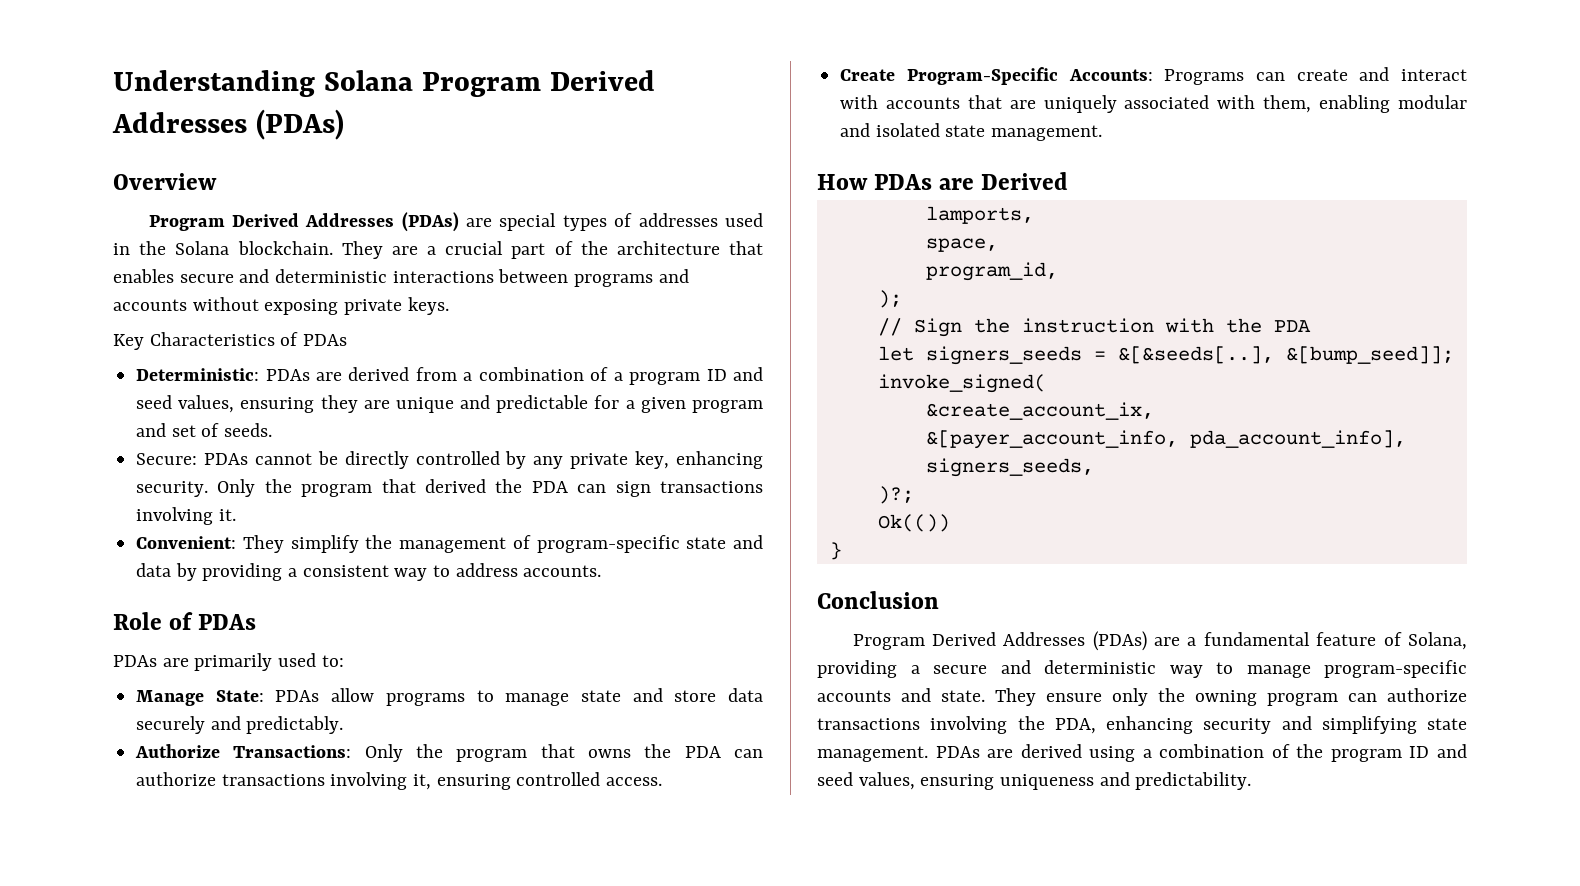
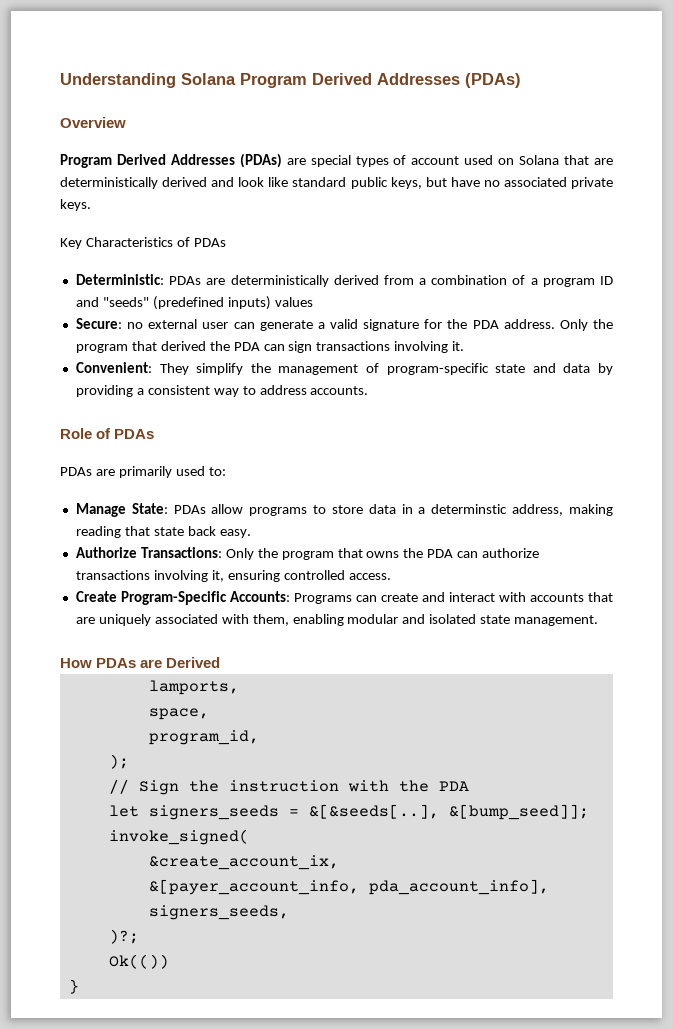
- Program Derived Addresses (PDAs) are special types of addresses used in the Solana blockchain. They are a crucial part of the architecture that enables secure and deterministic interactions between programs and accounts without exposing private keys.
+ Program Derived Addresses (PDAs) are special types of account used on Solana that are deterministically derived and look like standard public keys, but have no associated private keys.
- Deterministic: PDAs are derived from a combination of a program ID and seed values, ensuring they are unique and predictable for a given program and set of seeds.
- Secure: PDAs cannot be directly controlled by any private key, enhancing security.
+ Deterministic: PDAs are deterministically derived from a combination of a program ID and "seeds" (predefined inputs) values
+ Secure: no external user can generate a valid signature for the PDA address.
- Manage State: PDAs allow programs to manage state and store data securely and predictably.
+ Manage State: PDAs allow programs to store data in a determinstic address, making reading that state back easy.
- Conclusion
- Program Derived Addresses (PDAs) are a fundamental feature of Solana, providing a secure and deterministic way to manage program-specific accounts and state. They ensure only the owning program can authorize transactions involving the PDA, enhancing security and simplifying state management. PDAs are derived using a combination of the program ID and seed values, ensuring uniqueness and predictability.

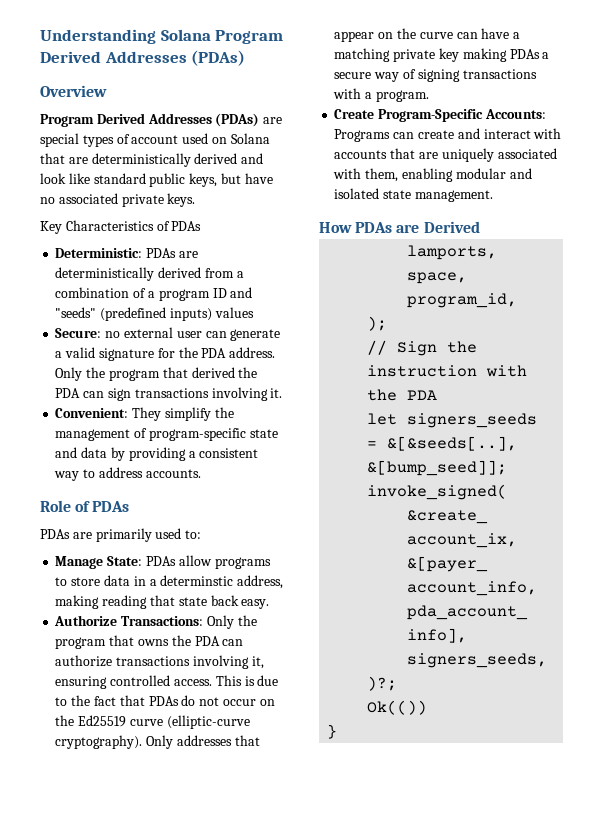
+ This is due to the fact that PDAs do not occur on the Ed25519 curve (elliptic-curve cryptography). Only addresses that appear on the curve can have a matching private key making PDAs a secure way of signing transactions with a program.

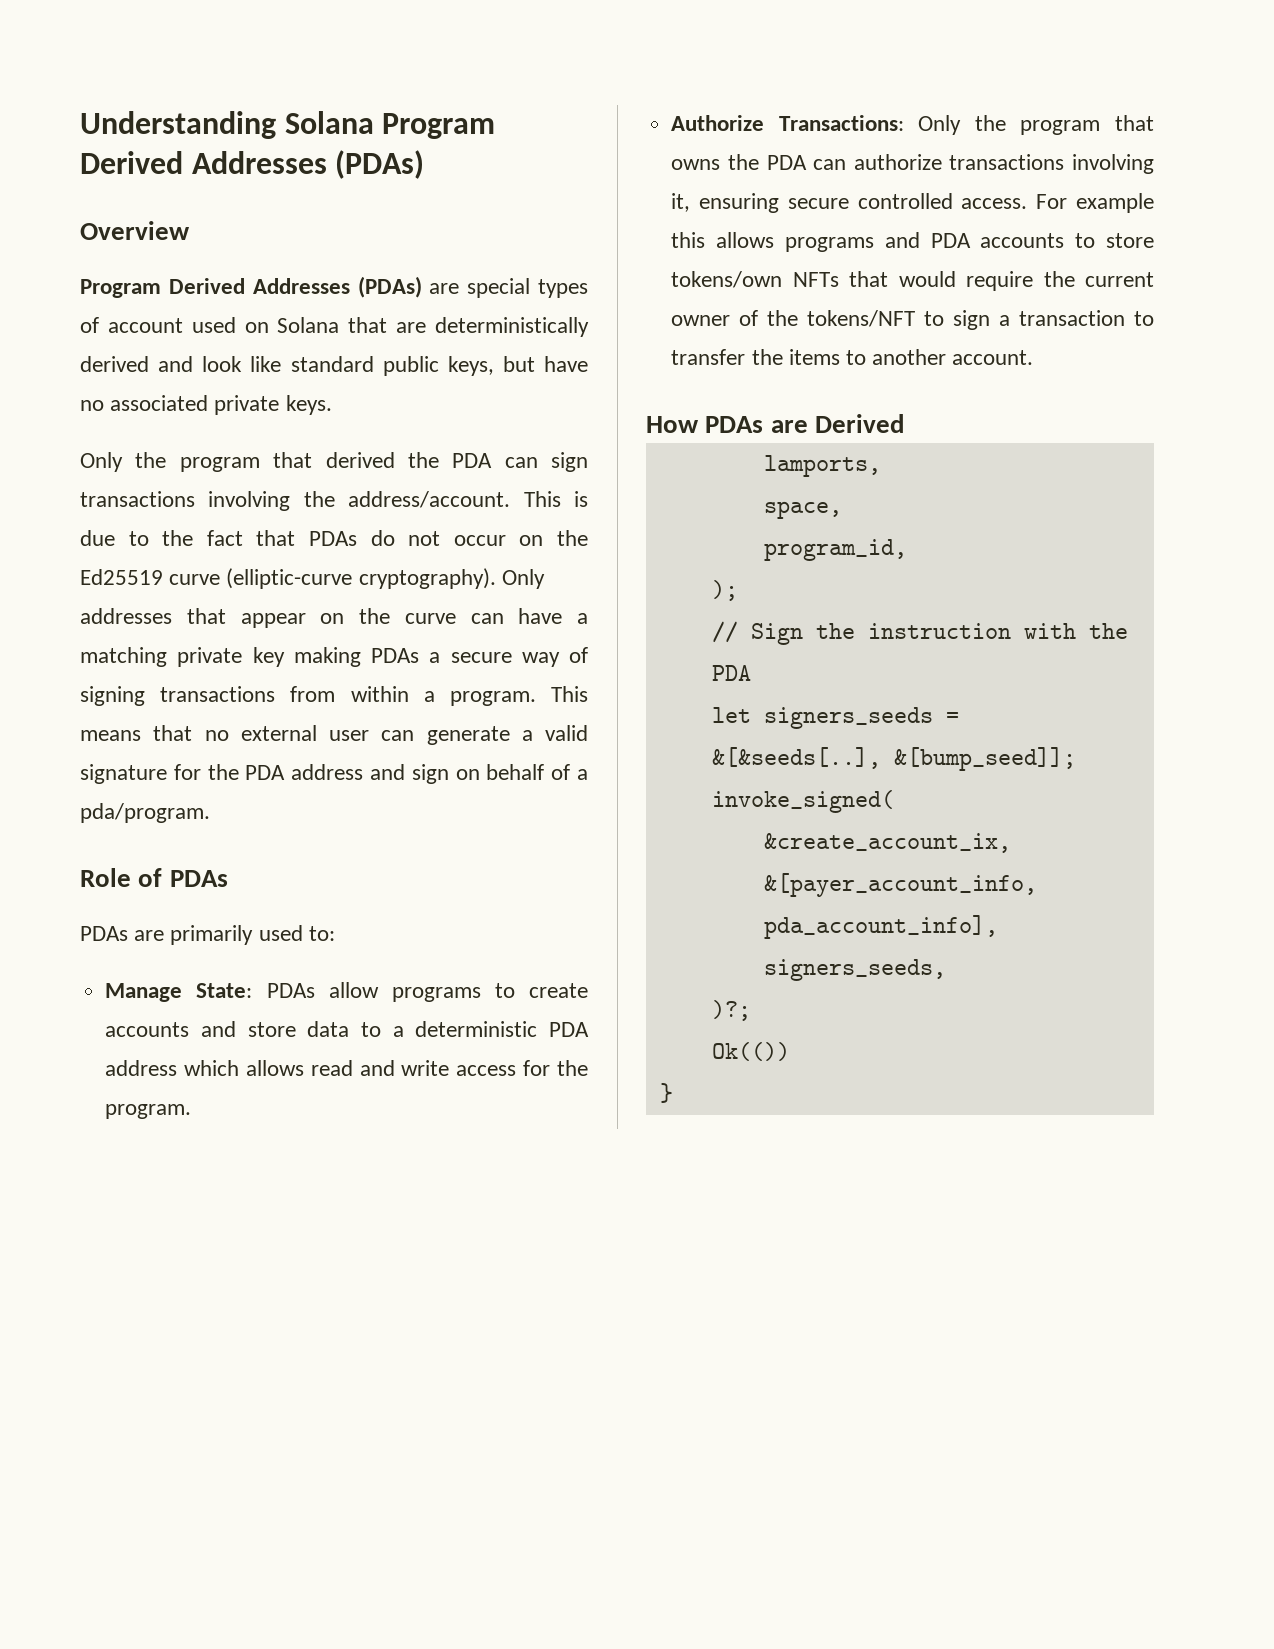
- Key Characteristics of PDAs
- Deterministic: PDAs are deterministically derived from a combination of a program ID and "seeds" (predefined inputs) values
- Secure: no external user can generate a valid signature for the PDA address. Only the program that derived the PDA can sign transactions involving it.
- Convenient: They simplify the management of program-specific state and data by providing a consistent way to address accounts.
- Role of PDAs
- PDAs are primarily used to:
- Manage State: PDAs allow programs to store data in a determinstic address, making reading that state back easy.
- Authorize Transactions: Only the program that owns the PDA can authorize transactions involving it, ensuring controlled access.
+ Only the program that derived the PDA can sign transactions involving the address/account.
- Only addresses that appear on the curve can have a matching private key making PDAs a secure way of signing transactions with a program.
- Create Program-Specific Accounts: Programs can create and interact with accounts that are uniquely associated with them, enabling modular and isolated state management.
+ Only addresses that appear on the curve can have a matching private key making PDAs a secure way of signing transactions from within a program. This means that no external user can generate a valid signature for the PDA address and sign on behalf of a pda/program.
+ Role of PDAs
+ PDAs are primarily used to:
+ Manage State: PDAs allow programs to create accounts and store data to a deterministic PDA address which allows read and write access for the program.
+ Authorize Transactions: Only the program that owns the PDA can authorize transactions involving it, ensuring secure controlled access. For example this allows programs and PDA accounts to store tokens/own NFTs that would require the current owner of the tokens/NFT to sign a transaction to transfer the items to another account.

